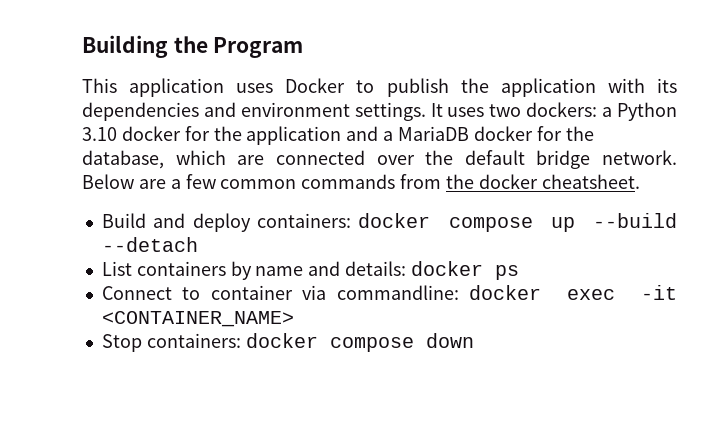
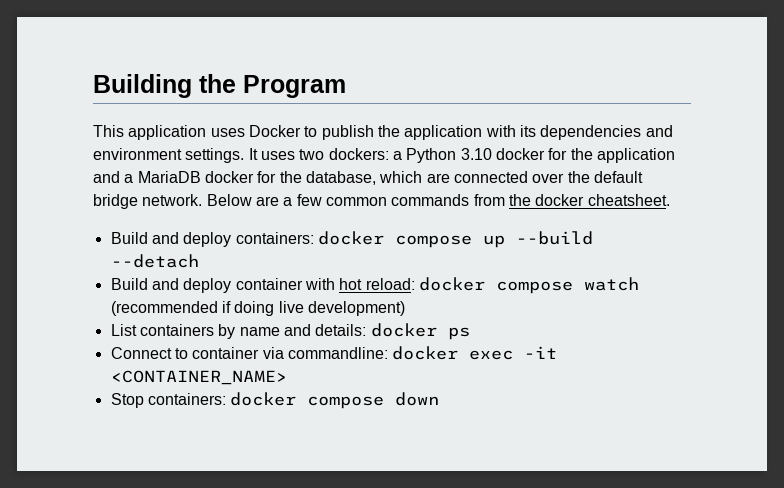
+ Build and deploy container with hot reload: docker compose watch (recommended if doing live development)

